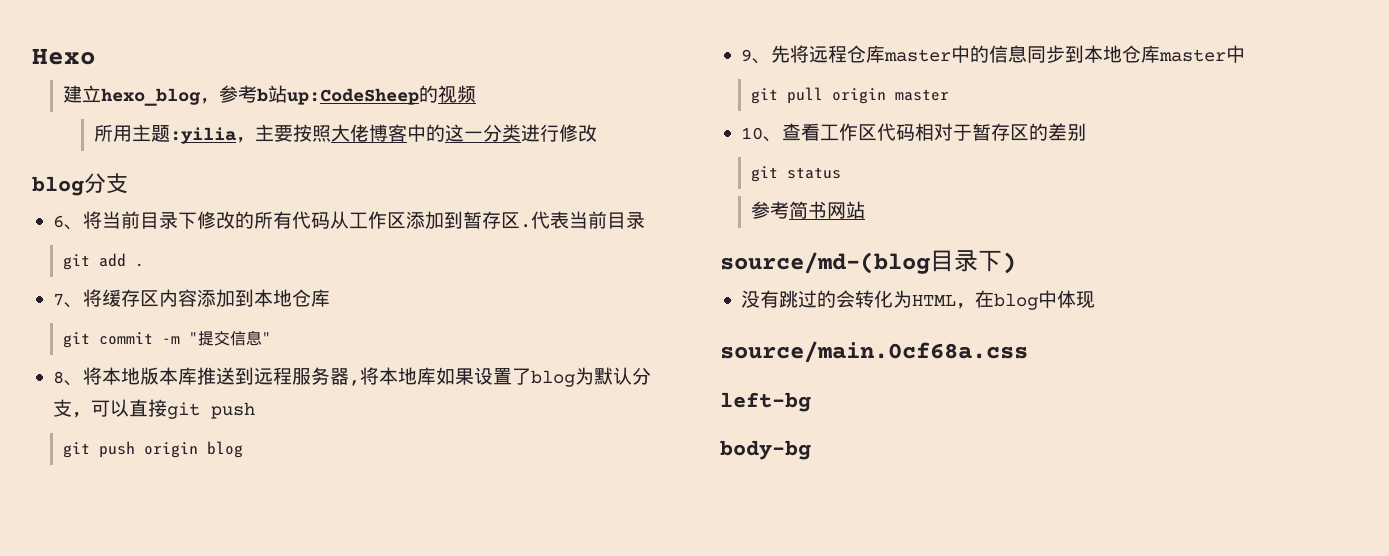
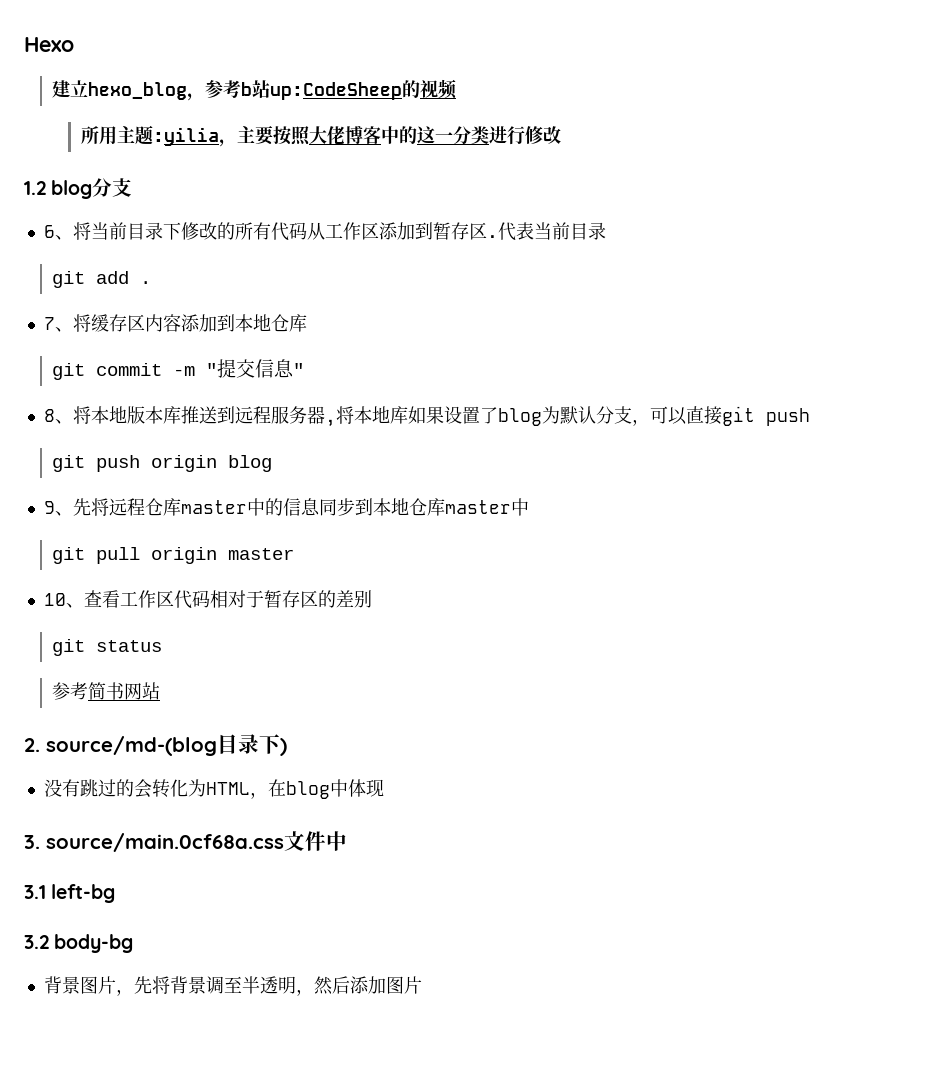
- blog分支
+ 1.2 blog分支
- source/md-(blog目录下)
+ 2. source/md-(blog目录下)
- source/main.0cf68a.css
- left-bg
+ 3. source/main.0cf68a.css文件中
+ 3.1 left-bg
- body-bg
+ 3.2 body-bg
+ 背景图片，先将背景调至半透明，然后添加图片

